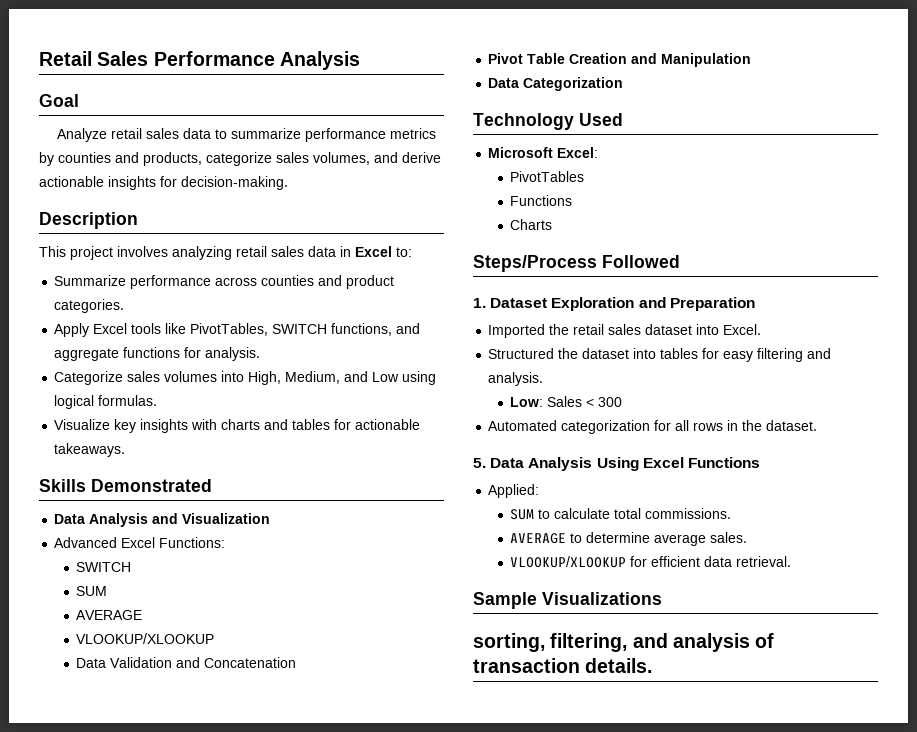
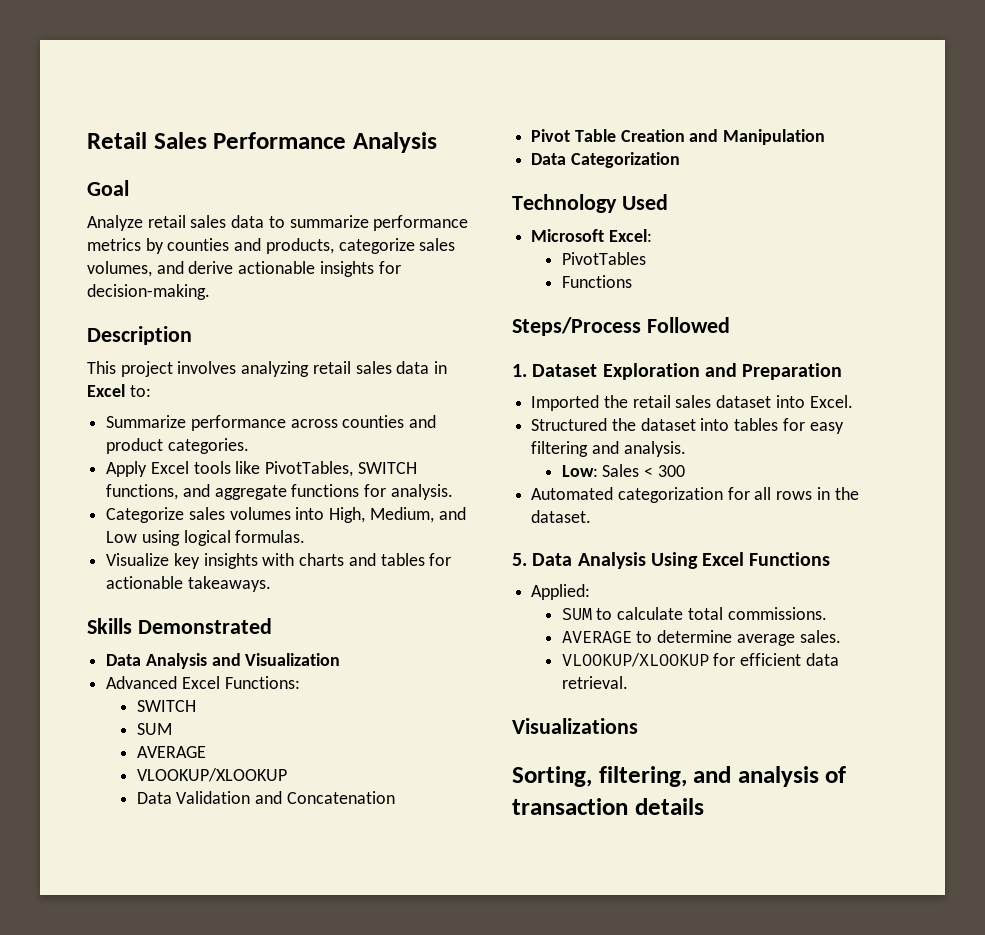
- Charts
- Sample Visualizations
+ Visualizations
- sorting, filtering, and analysis of transaction details.
+ Sorting, filtering, and analysis of transaction details

